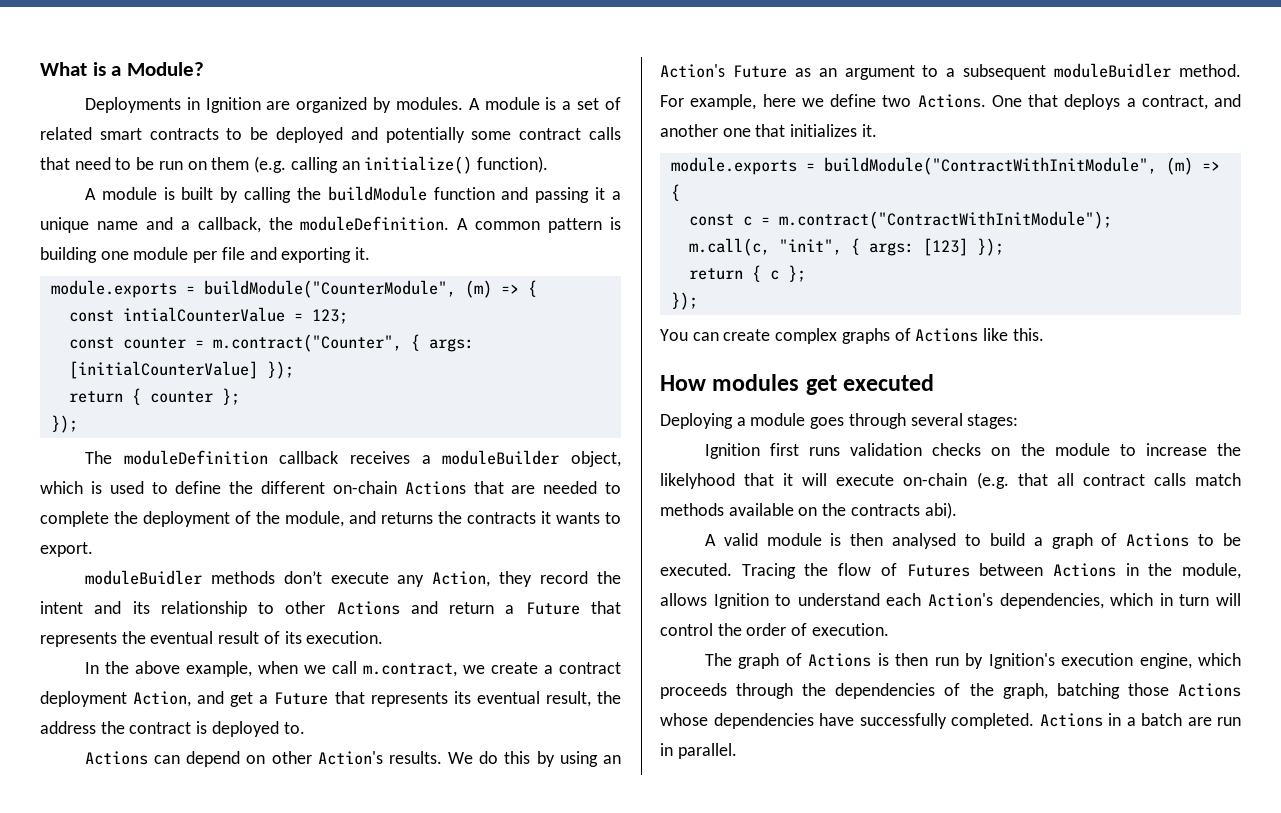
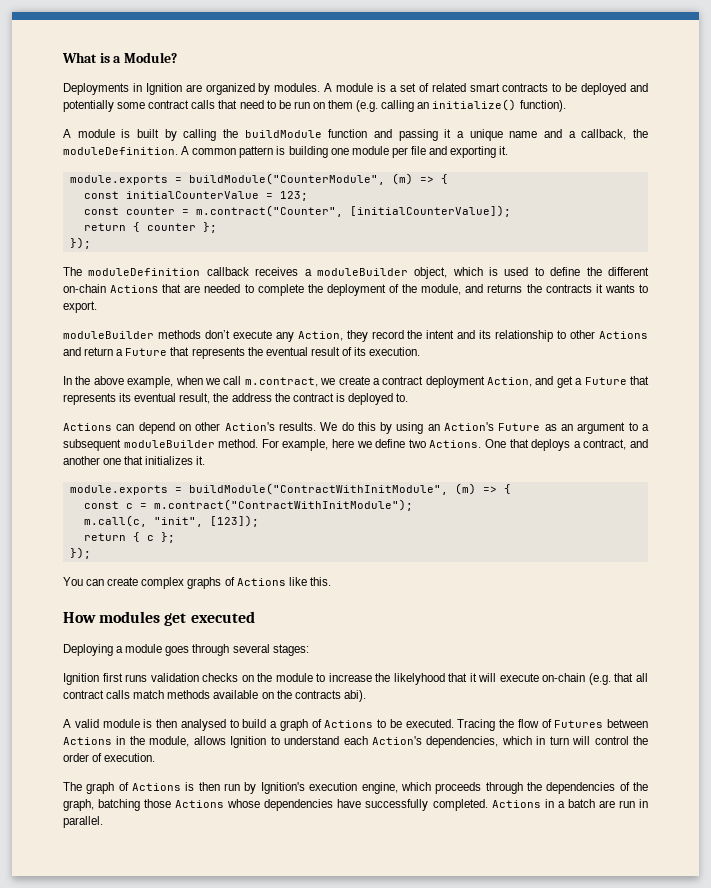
- const intialCounterValue = 123;
+ const initialCounterValue = 123;
- const counter = m.contract("Counter", { args: [initialCounterValue] });
+ const counter = m.contract("Counter", [initialCounterValue]);
- moduleBuidler methods don’t execute any Action, they record the intent and its relationship to other Actions and return a Future that represents the eventual result of its execution.
+ moduleBuilder methods don’t execute any Action, they record the intent and its relationship to other Actions and return a Future that represents the eventual result of its execution.
- We do this by using an Action's Future as an argument to a subsequent moduleBuidler method.
+ We do this by using an Action's Future as an argument to a subsequent moduleBuilder method.
- m.call(c, "init", { args: [123] });
+ m.call(c, "init", [123]);

